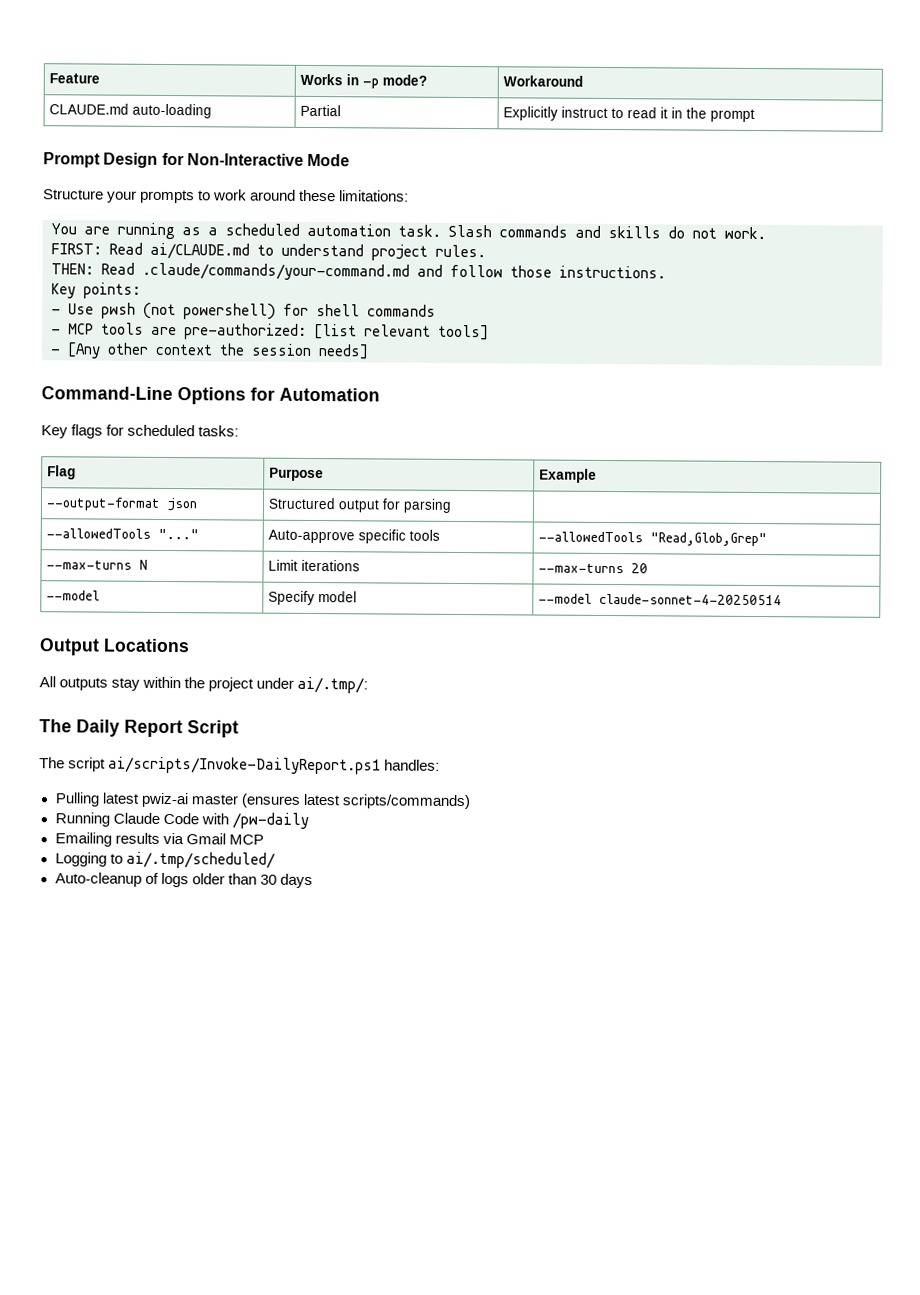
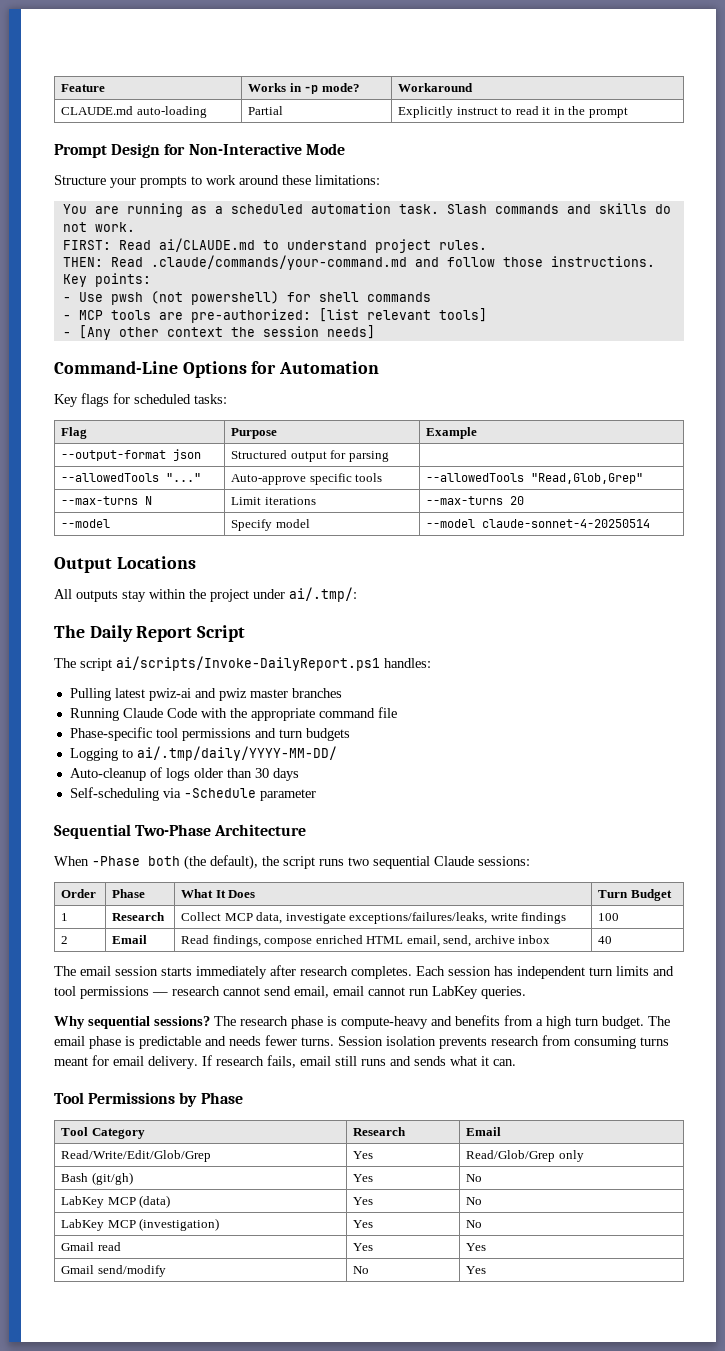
- Pulling latest pwiz-ai master (ensures latest scripts/commands)
+ Pulling latest pwiz-ai and pwiz master branches
- Running Claude Code with /pw-daily
- Emailing results via Gmail MCP
+ Running Claude Code with the appropriate command file
+ Phase-specific tool permissions and turn budgets
- Logging to ai/.tmp/scheduled/
+ Logging to ai/.tmp/daily/YYYY-MM-DD/
+ Self-scheduling via -Schedule parameter
+ Sequential Two-Phase Architecture
+ When -Phase both (the default), the script runs two sequential Claude sessions:
+ Order | Phase | What It Does | Turn Budget
+ 1 | Research | Collect MCP data, investigate exceptions/failures/leaks, write findings | 100
+ 2 | Email | Read findings, compose enriched HTML email, send, archive inbox | 40
+ The email session starts immediately after research completes. Each session has independent turn limits and tool permissions — research cannot send email, email cannot run LabKey queries.
+ Why sequential sessions? The research phase is compute-heavy and benefits from a high turn budget. The email phase is predictable and needs fewer turns. Session isolation prevents research from consuming turns meant for email delivery. If research fails, email still runs and sends what it can.
+ Tool Permissions by Phase
+ Tool Category | Research | Email
+ Read/Write/Edit/Glob/Grep | Yes | Read/Glob/Grep only
+ Bash (git/gh) | Yes | No
+ LabKey MCP (data) | Yes | No
+ LabKey MCP (investigation) | Yes | No
+ Gmail read | Yes | Yes
+ Gmail send/modify | No | Yes

